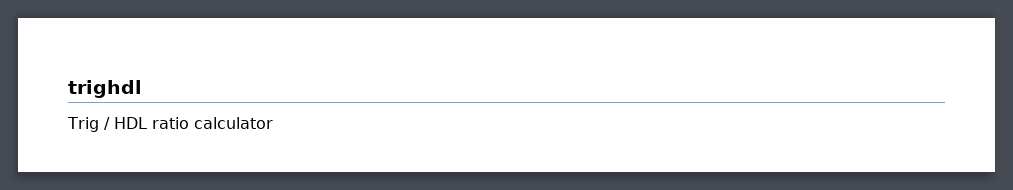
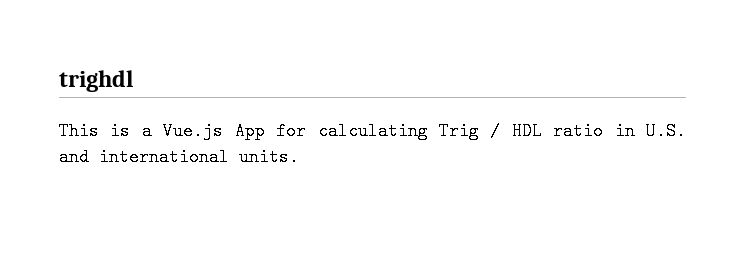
- Trig / HDL ratio calculator
+ This is a Vue.js App for calculating Trig / HDL ratio in U.S. and international units.

